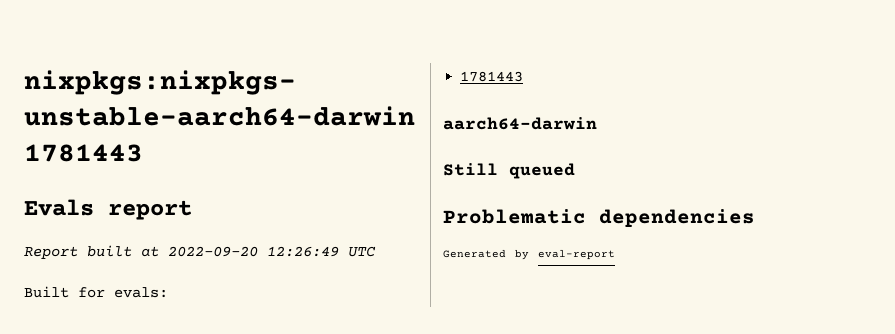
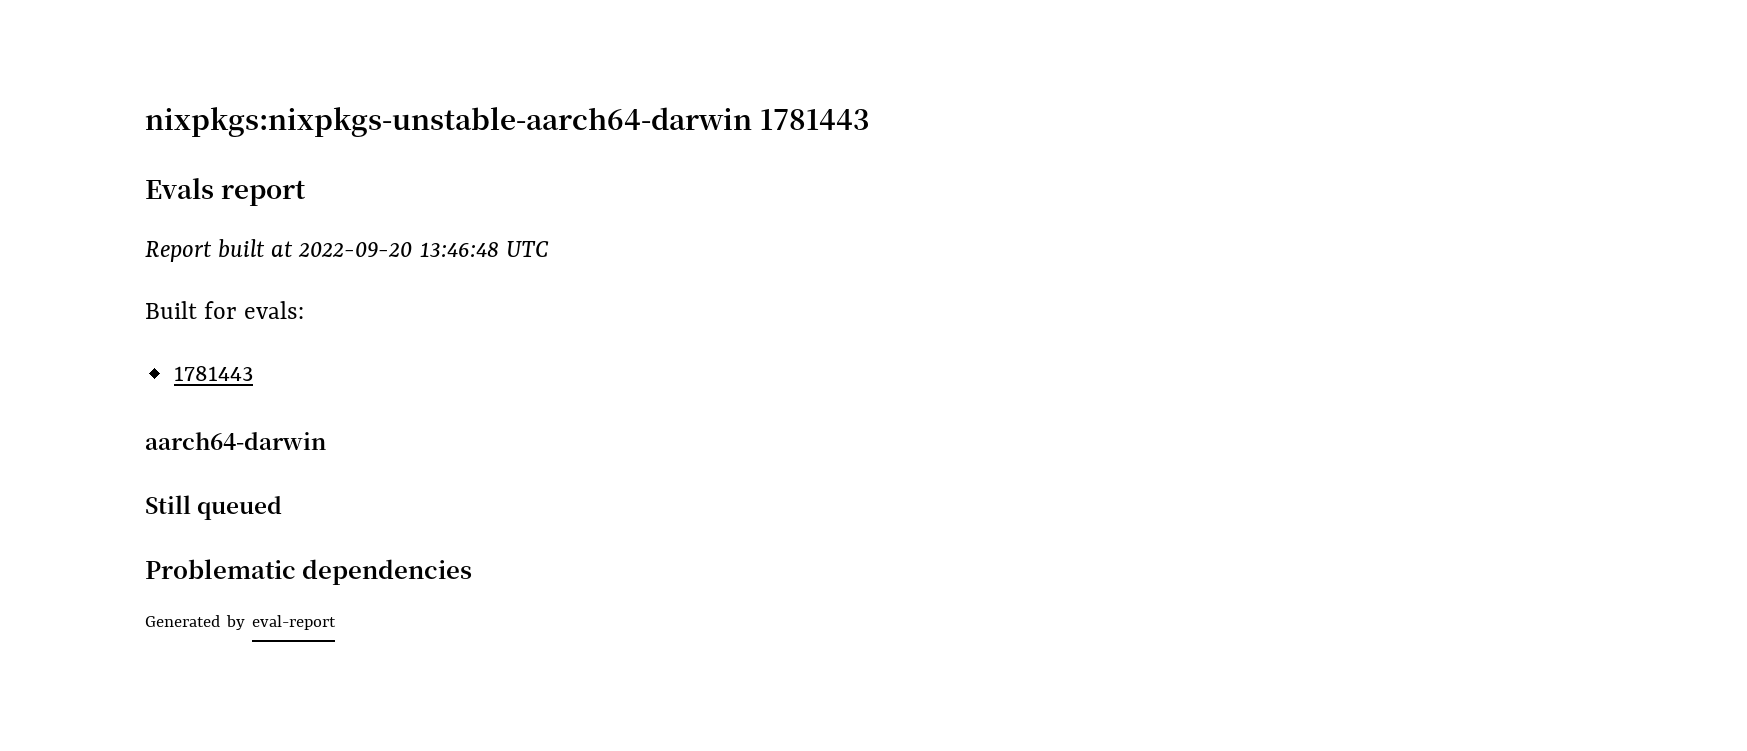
- Report built at 2022-09-20 12:26:49 UTC
+ Report built at 2022-09-20 13:46:48 UTC

